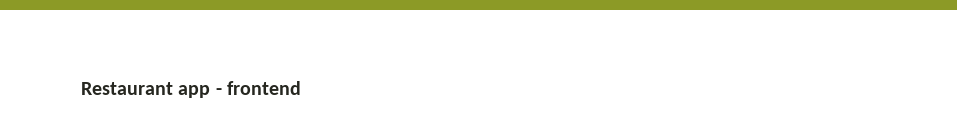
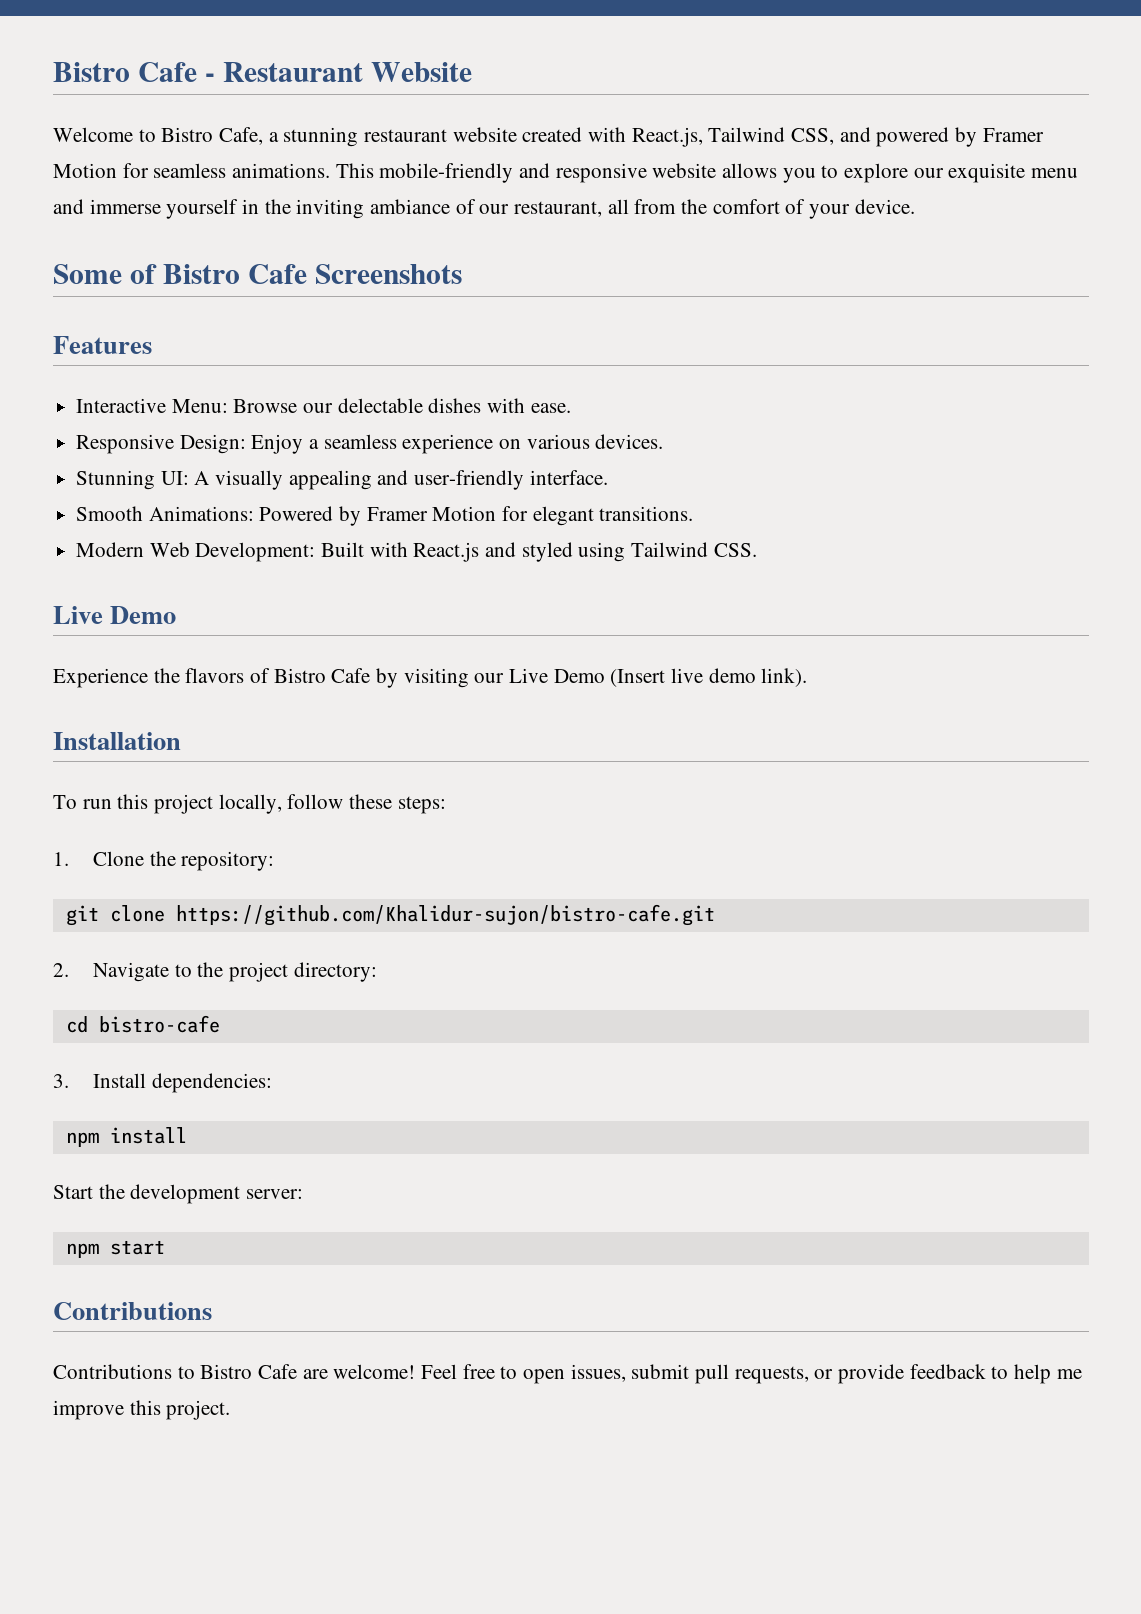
- Restaurant app - frontend
+ Bistro Cafe - Restaurant Website
+ Welcome to Bistro Cafe, a stunning restaurant website created with React.js, Tailwind CSS, and powered by Framer Motion for seamless animations. This mobile-friendly and responsive website allows you to explore our exquisite menu and immerse yourself in the inviting ambiance of our restaurant, all from the comfort of your device.
+ Some of Bistro Cafe Screenshots
+ Features
+ Interactive Menu: Browse our delectable dishes with ease.
+ Responsive Design: Enjoy a seamless experience on various devices.
+ Stunning UI: A visually appealing and user-friendly interface.
+ Smooth Animations: Powered by Framer Motion for elegant transitions.
+ Modern Web Development: Built with React.js and styled using Tailwind CSS.
+ Live Demo
+ Experience the flavors of Bistro Cafe by visiting our Live Demo (Insert live demo link).
+ Installation
+ To run this project locally, follow these steps:
+ 1. Clone the repository:
+ git clone https://github.com/Khalidur-sujon/bistro-cafe.git
+ 2. Navigate to the project directory:
+ cd bistro-cafe
+ 3. Install dependencies:
+ npm install
+ Start the development server:
+ npm start
+ Contributions
+ Contributions to Bistro Cafe are welcome! Feel free to open issues, submit pull requests, or provide feedback to help me improve this project.

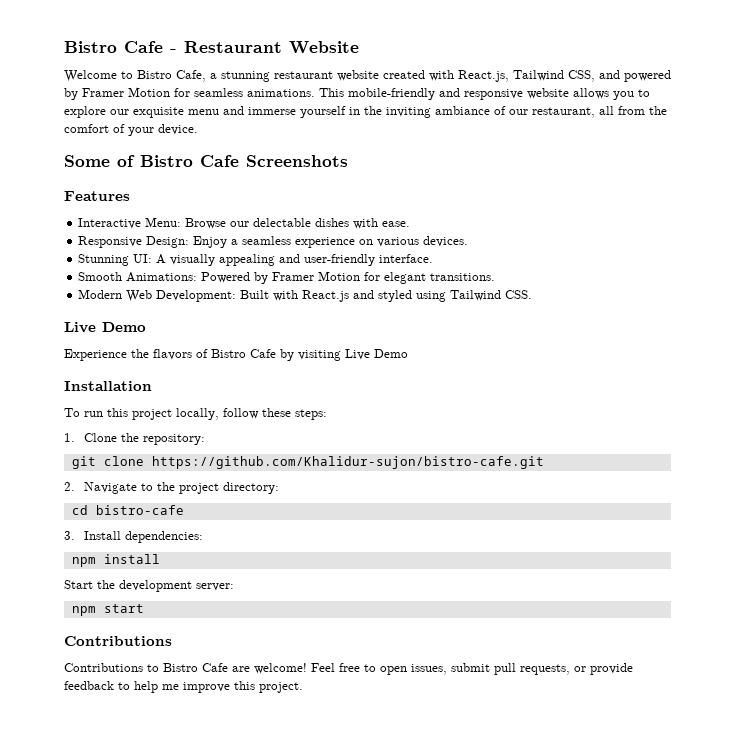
- Experience the flavors of Bistro Cafe by visiting our Live Demo (Insert live demo link).
+ Experience the flavors of Bistro Cafe by visiting Live Demo

